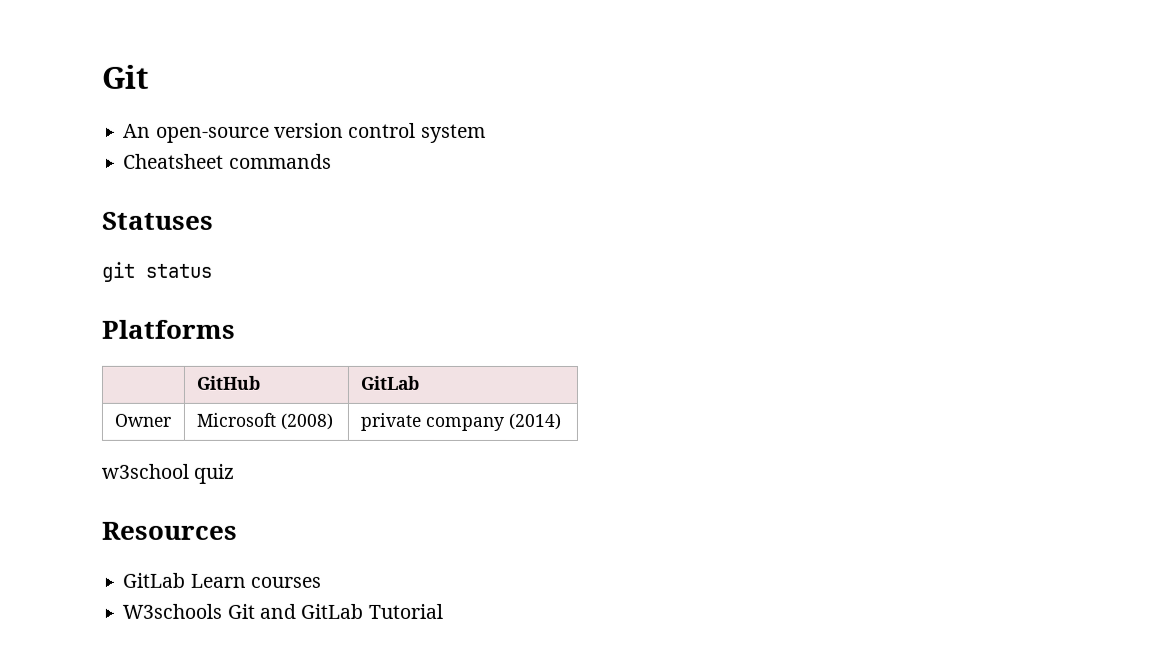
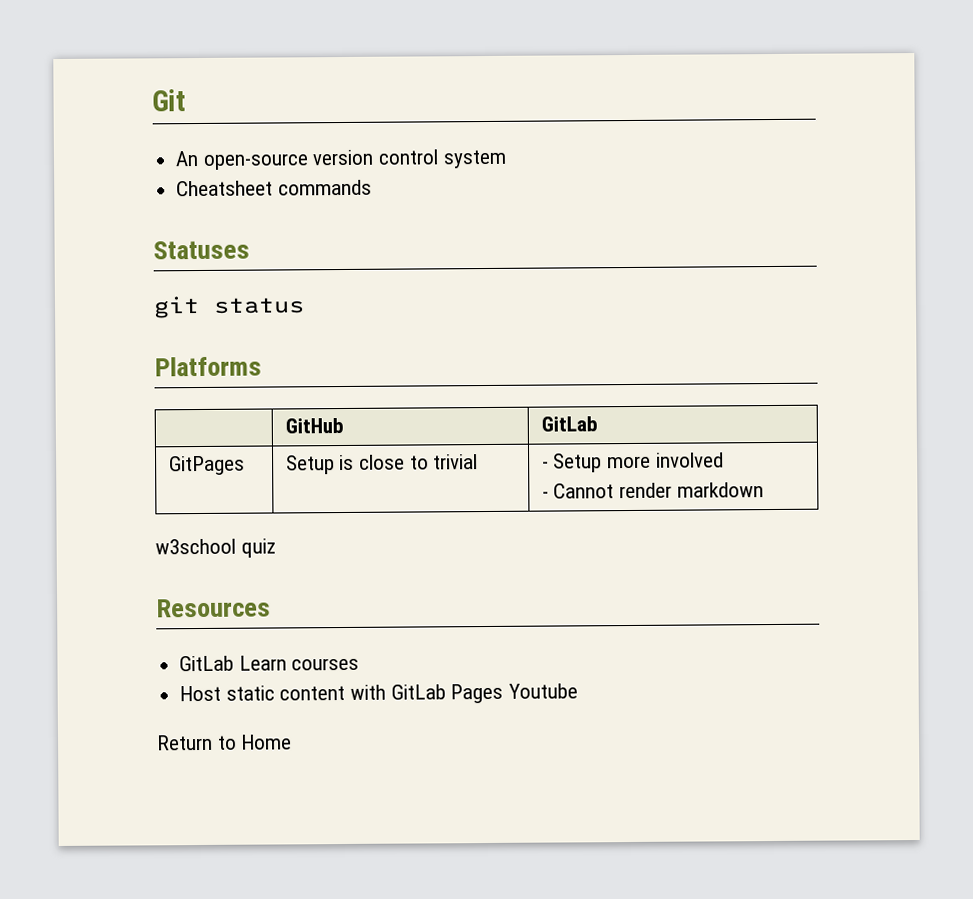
- Owner | Microsoft (2008) | private company (2014)
+ GitPages | Setup is close to trivial | - Setup more involved
+ - Cannot render markdown
- W3schools Git and GitLab Tutorial
+ Host static content with GitLab Pages Youtube
+ Return to Home

